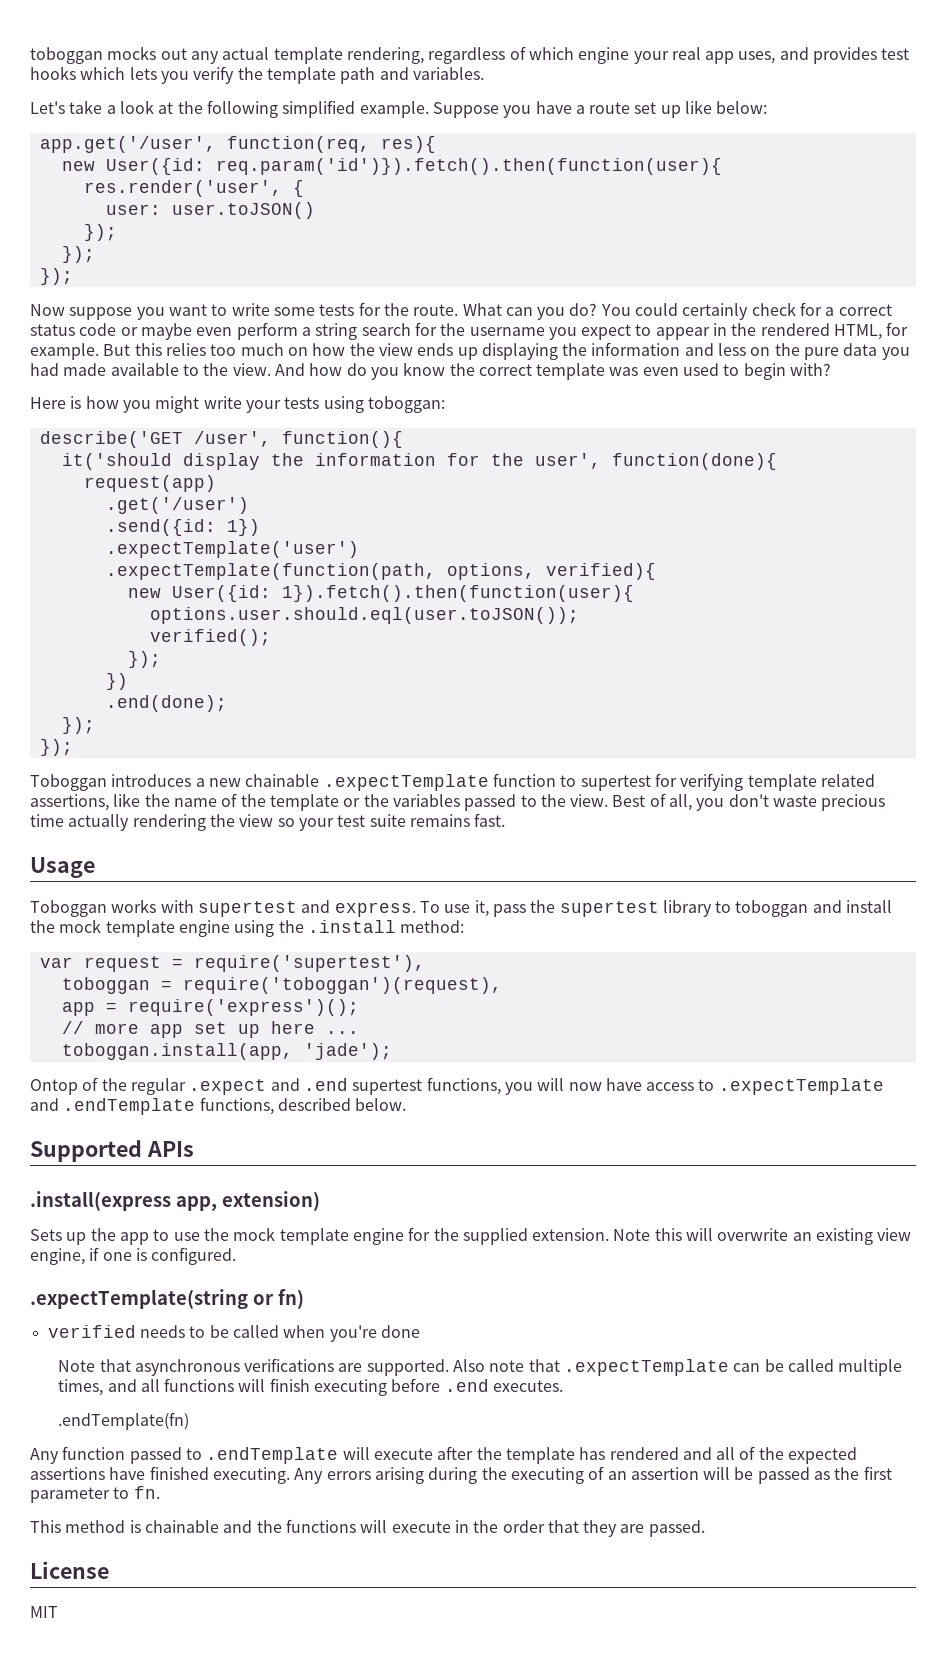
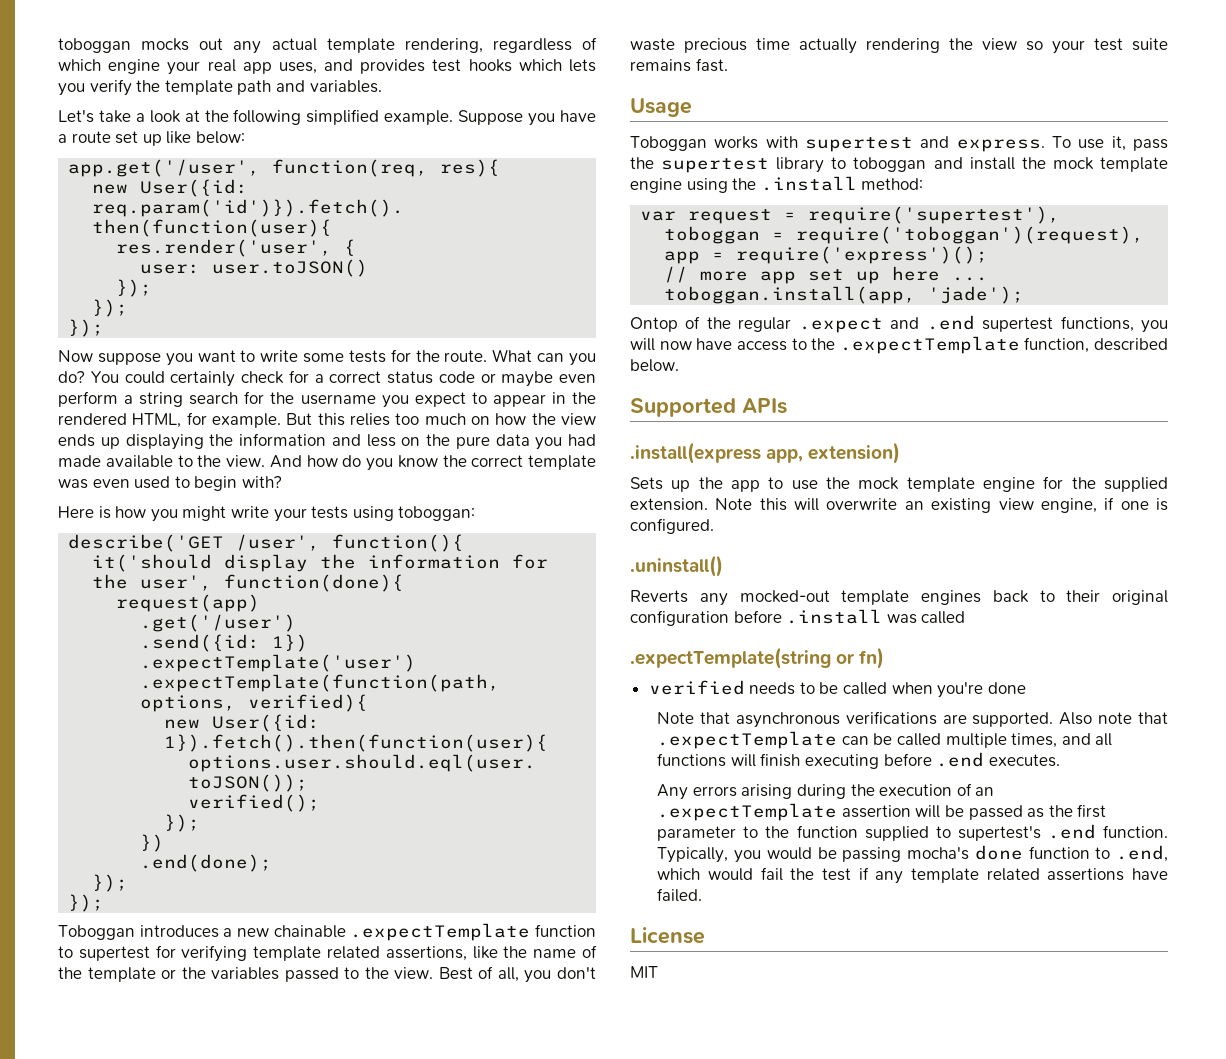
- Ontop of the regular .expect and .end supertest functions, you will now have access to .expectTemplate and .endTemplate functions, described below.
+ Ontop of the regular .expect and .end supertest functions, you will now have access to the .expectTemplate function, described below.
+ .uninstall()
+ Reverts any mocked-out template engines back to their original configuration before .install was called
- .endTemplate(fn)
- Any function passed to .endTemplate will execute after the template has rendered and all of the expected assertions have finished executing. Any errors arising during the executing of an assertion will be passed as the first parameter to fn.
- This method is chainable and the functions will execute in the order that they are passed.
+ Any errors arising during the execution of an .expectTemplate assertion will be passed as the first parameter to the function supplied to supertest's .end function. Typically, you would be passing mocha's done function to .end, which would fail the test if any template related assertions have failed.

